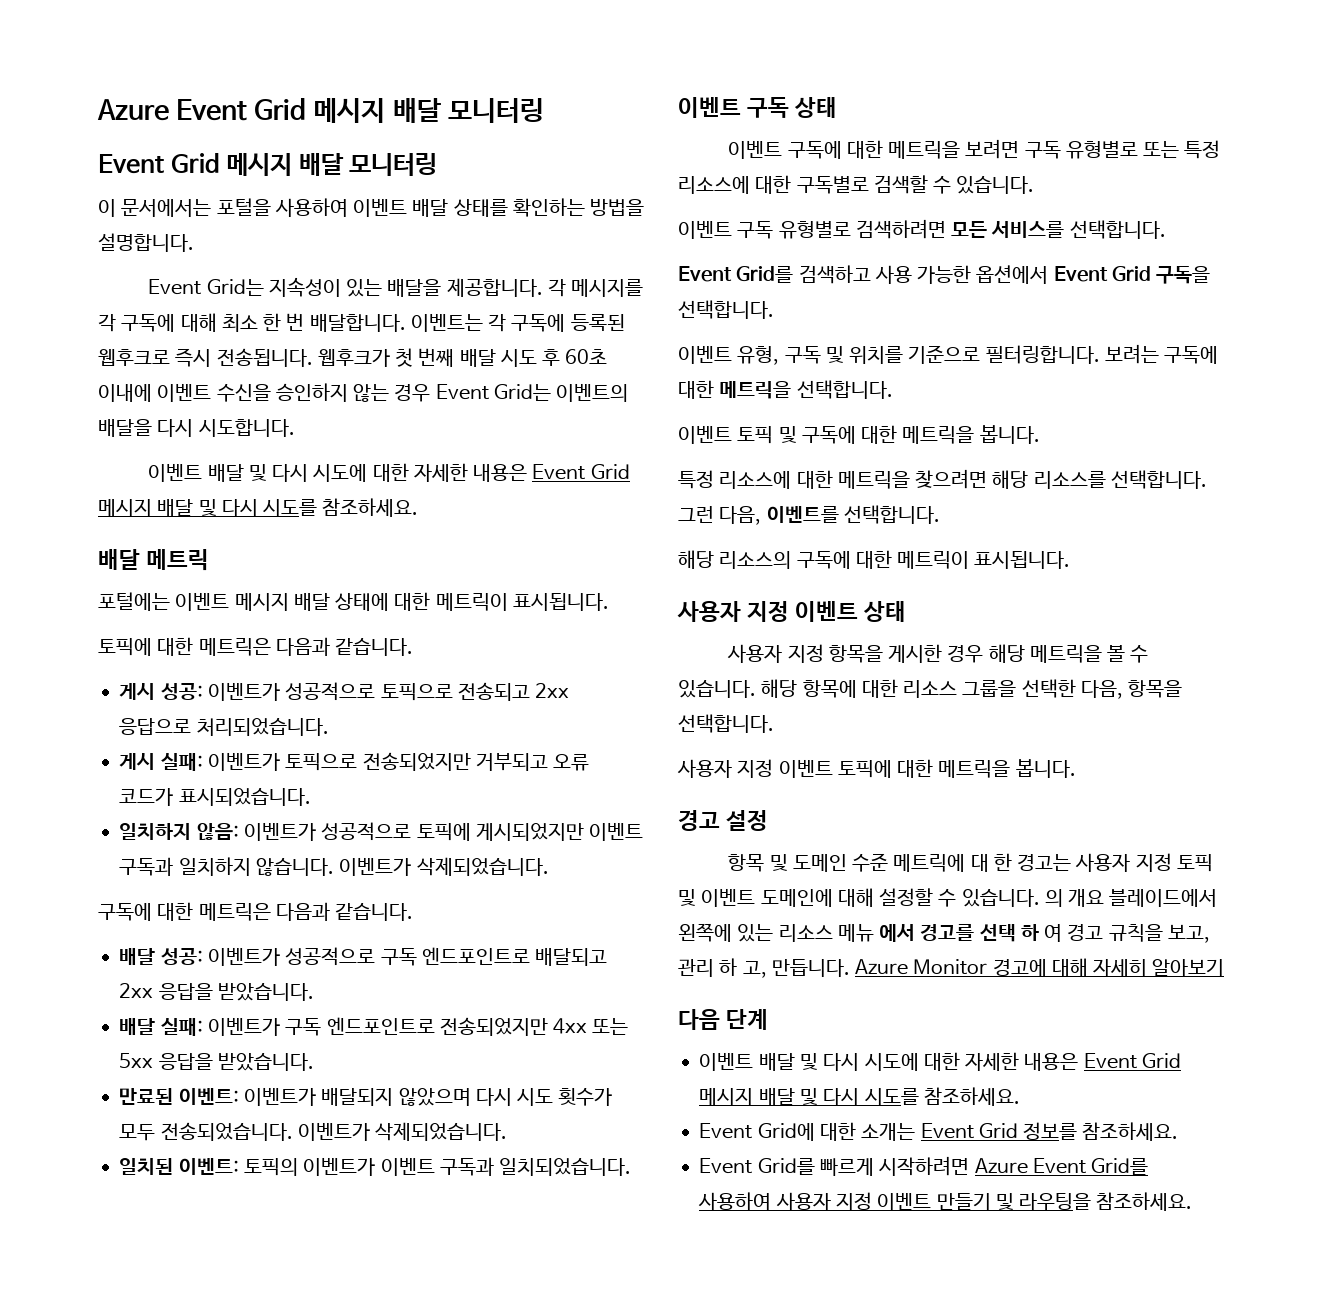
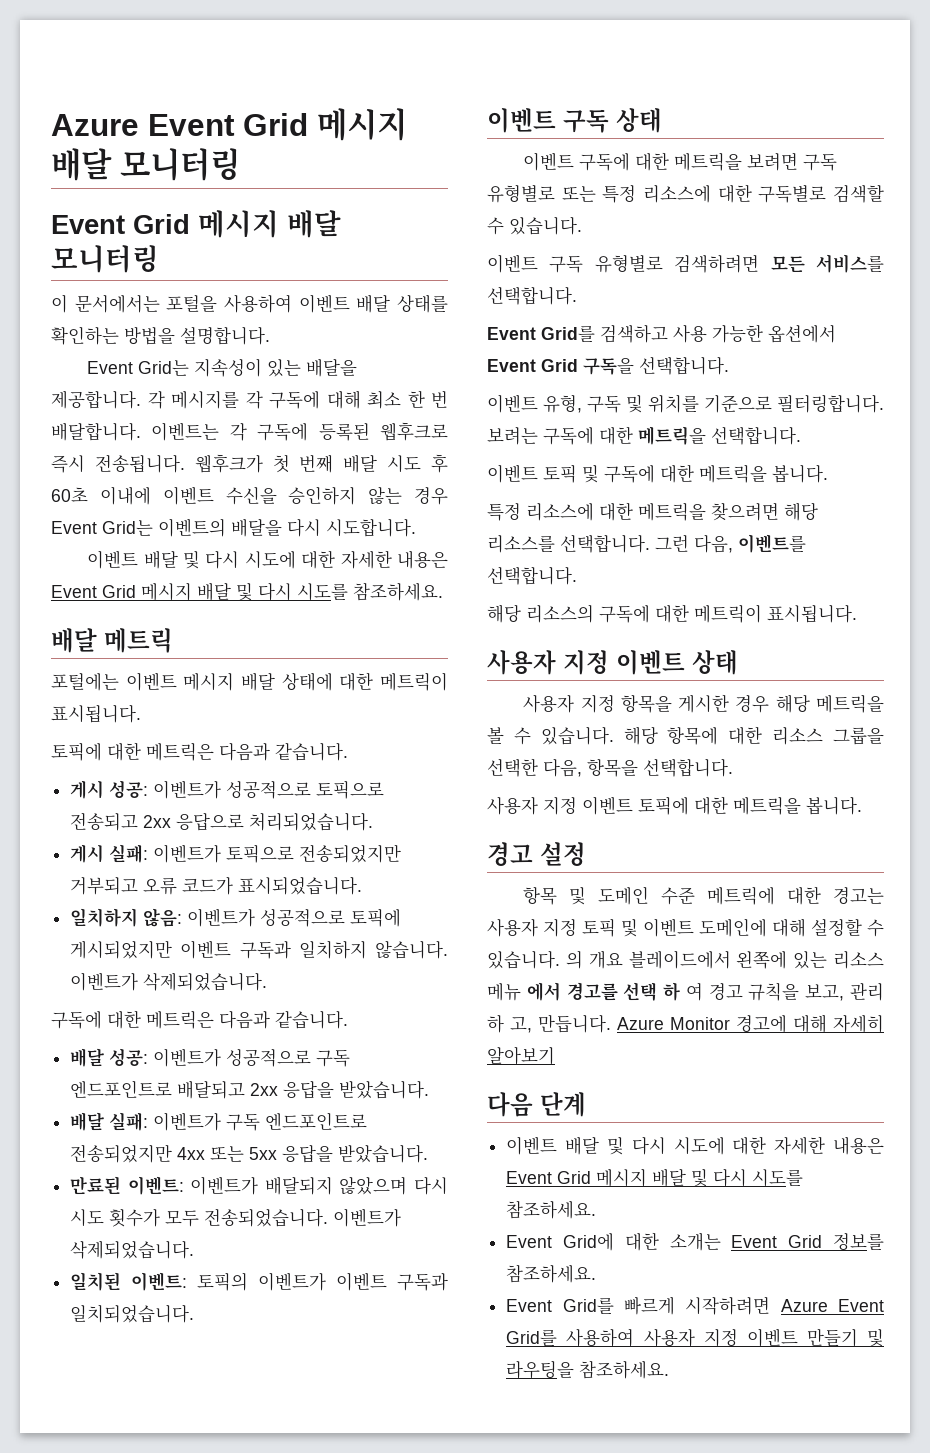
- 항목 및 도메인 수준 메트릭에 대 한 경고는 사용자 지정 토픽 및 이벤트 도메인에 대해 설정할 수 있습니다.
+ 항목 및 도메인 수준 메트릭에 대한 경고는 사용자 지정 토픽 및 이벤트 도메인에 대해 설정할 수 있습니다.

